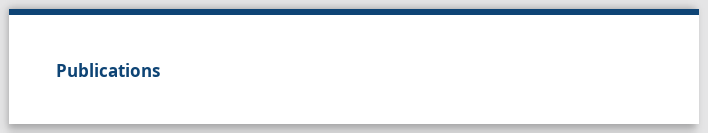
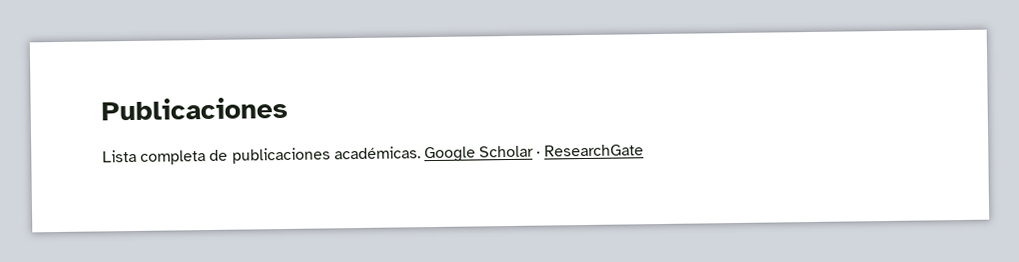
- Publications
+ Publicaciones
+ Lista completa de publicaciones académicas. Google Scholar · ResearchGate

